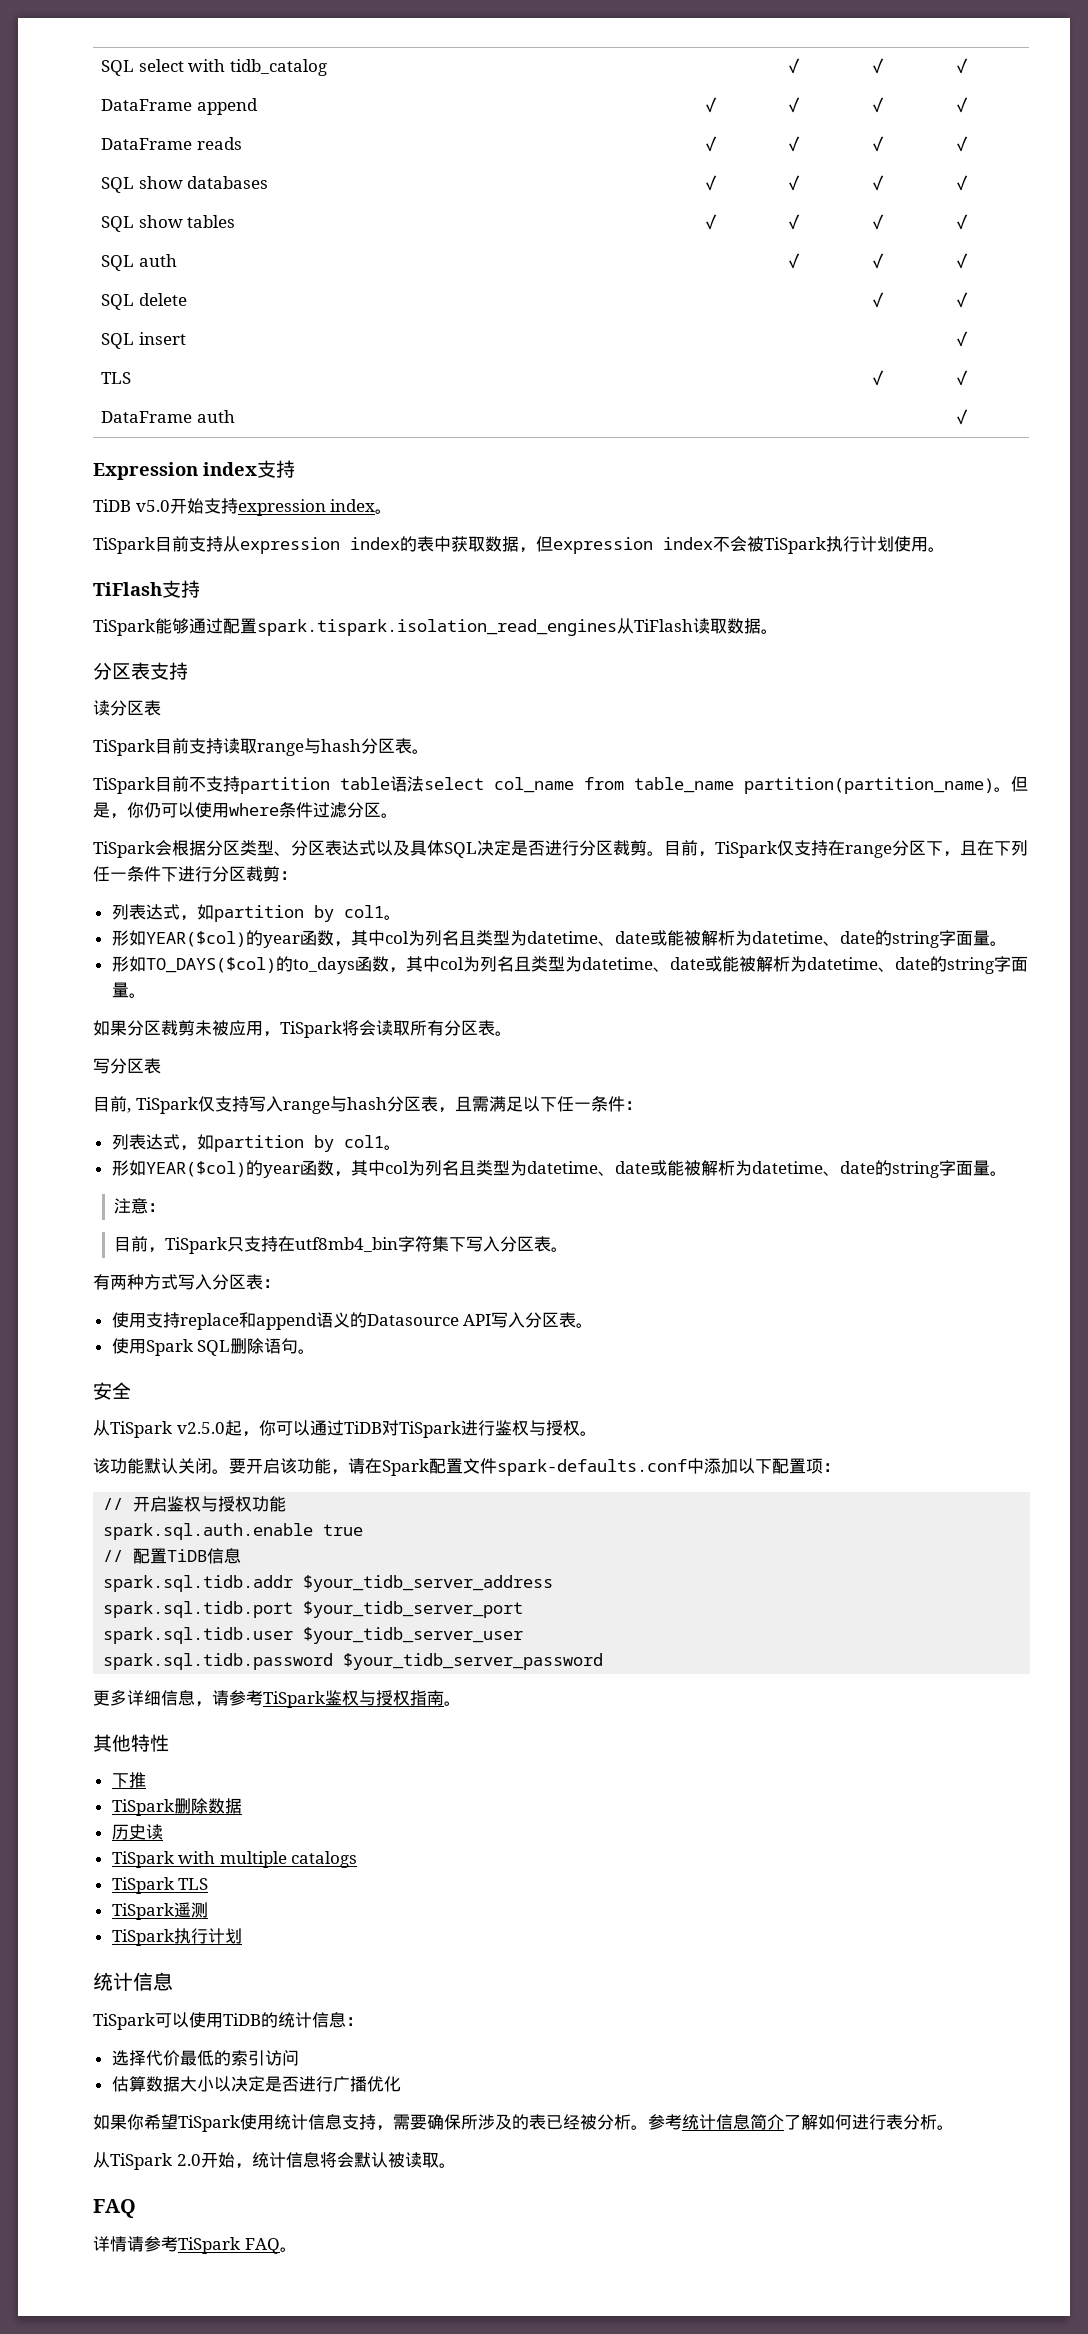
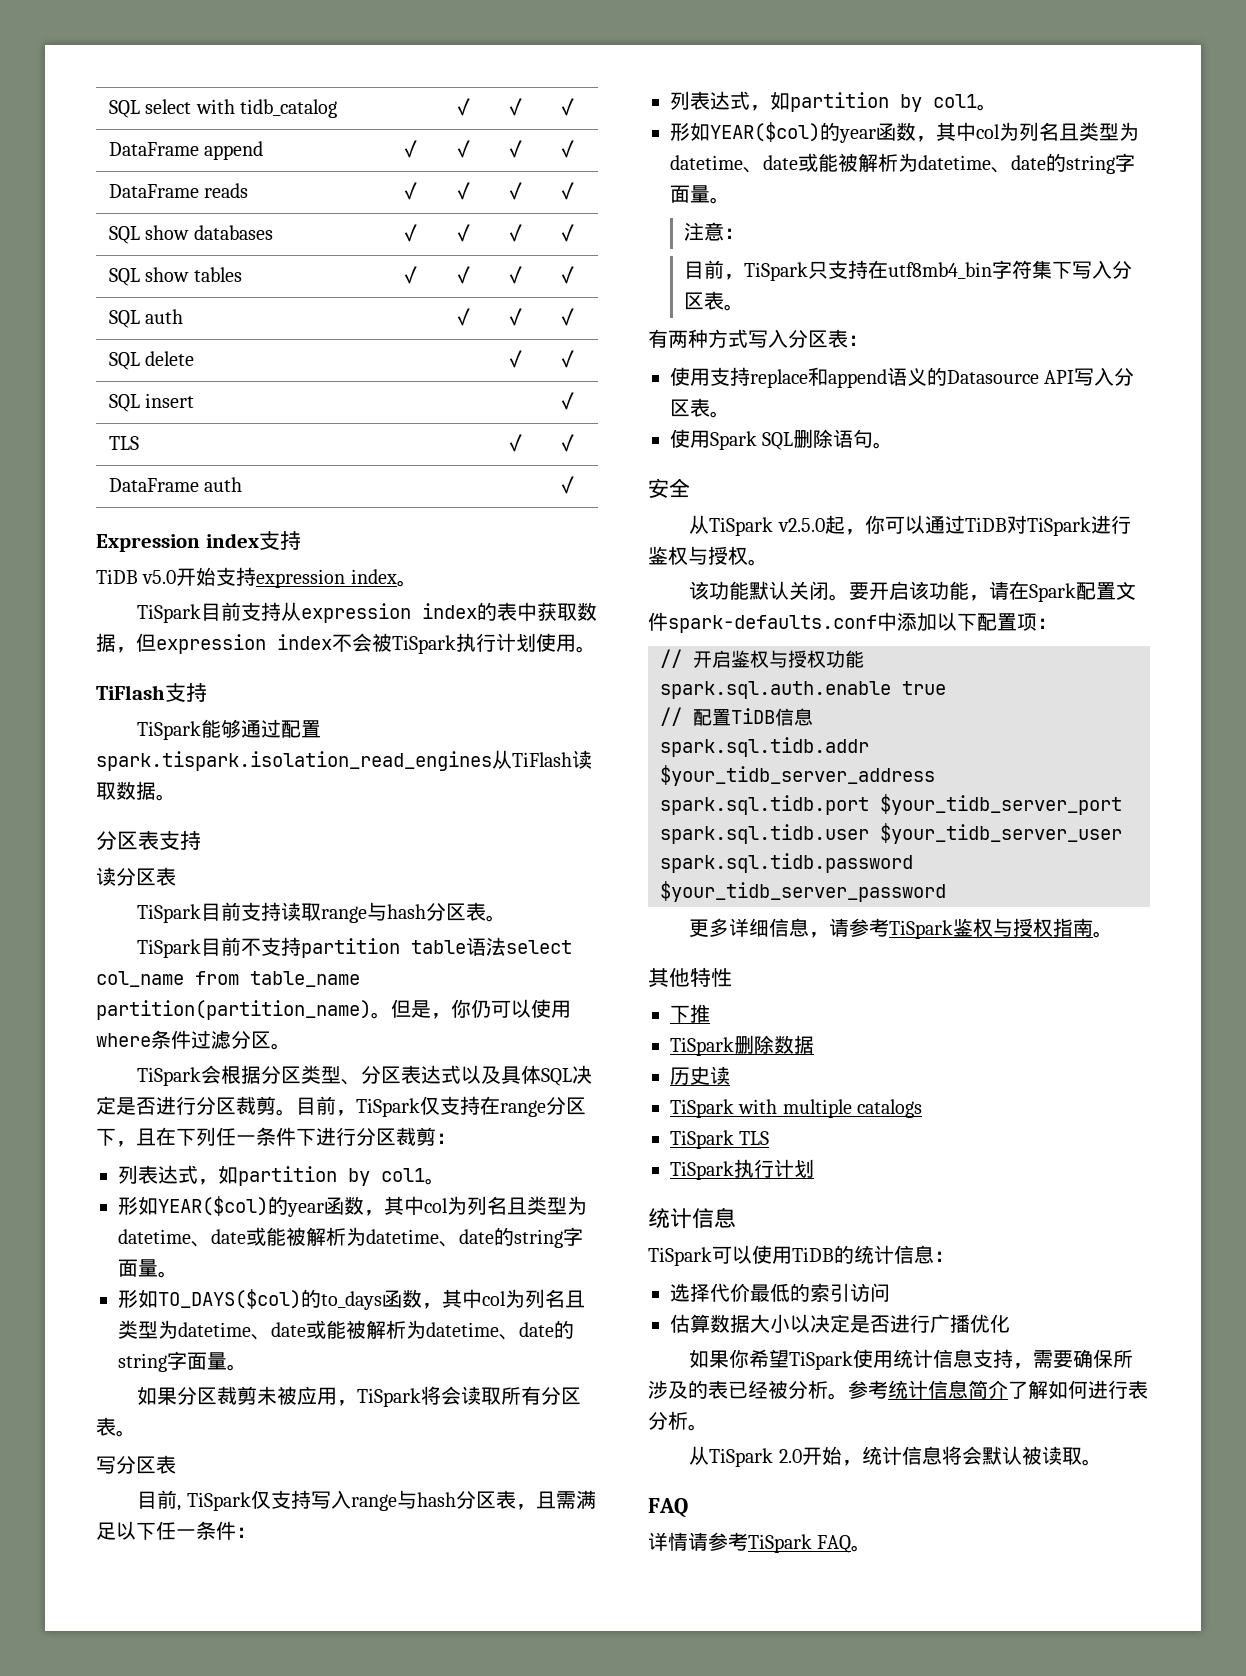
- TiSpark遥测

